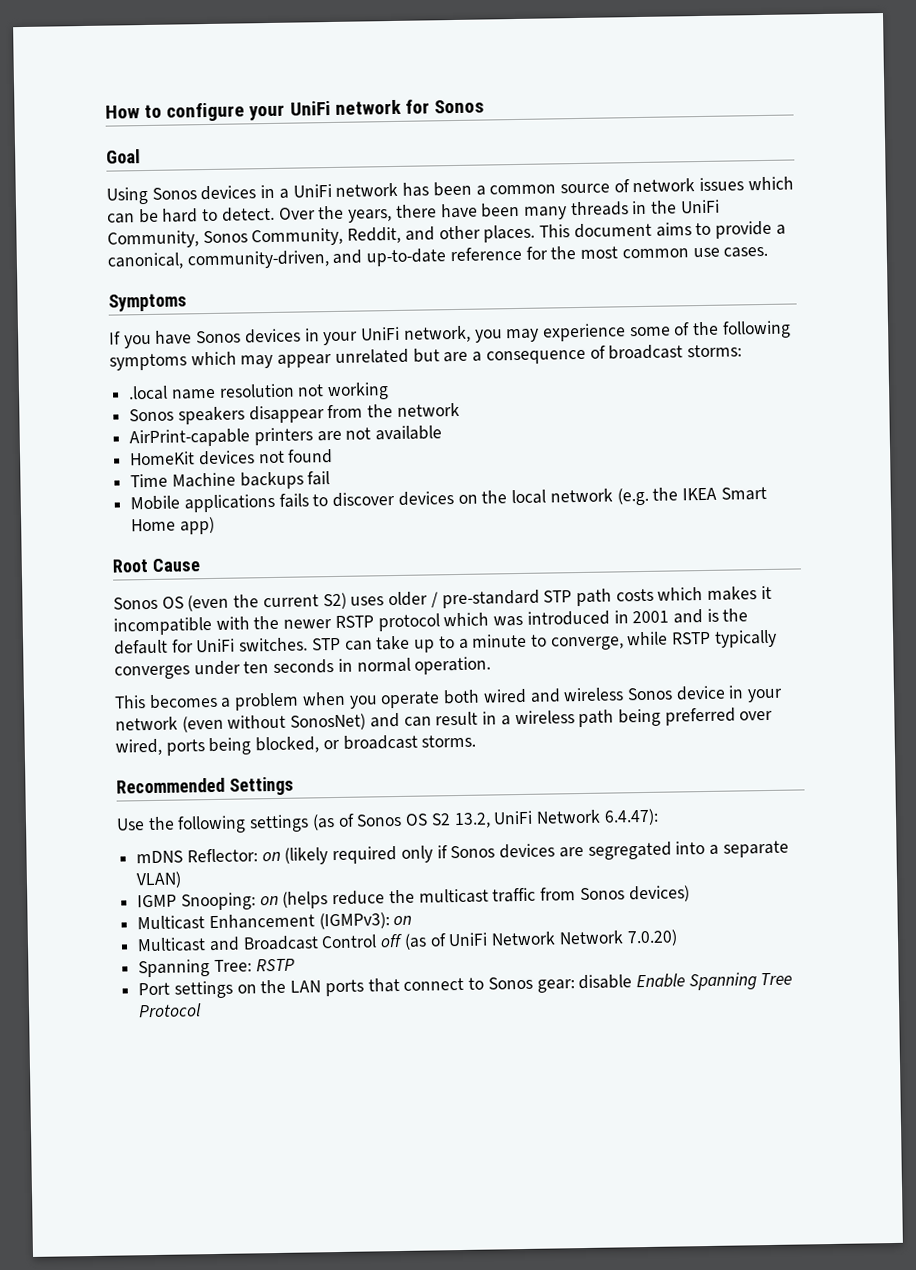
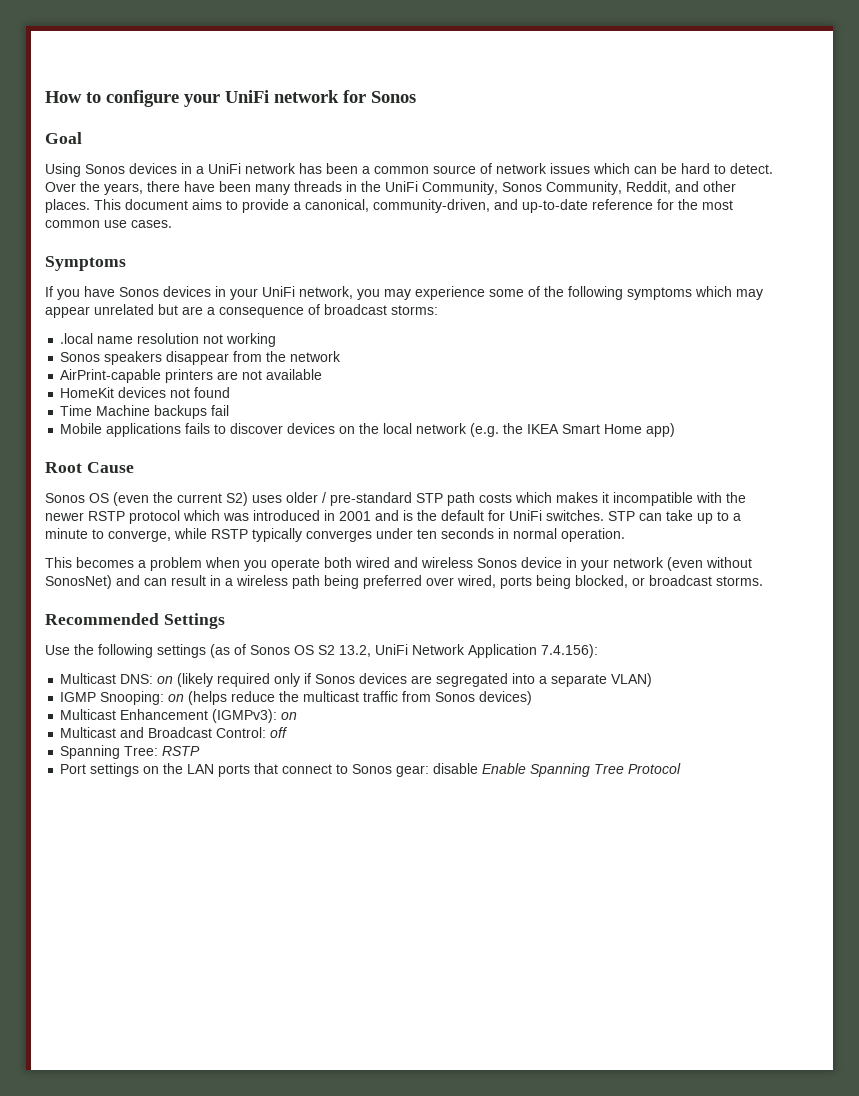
- Use the following settings (as of Sonos OS S2 13.2, UniFi Network 6.4.47):
- mDNS Reflector: on (likely required only if Sonos devices are segregated into a separate VLAN)
+ Use the following settings (as of Sonos OS S2 13.2, UniFi Network Application 7.4.156):
+ Multicast DNS: on (likely required only if Sonos devices are segregated into a separate VLAN)
- Multicast and Broadcast Control off (as of UniFi Network Network 7.0.20)
+ Multicast and Broadcast Control: off

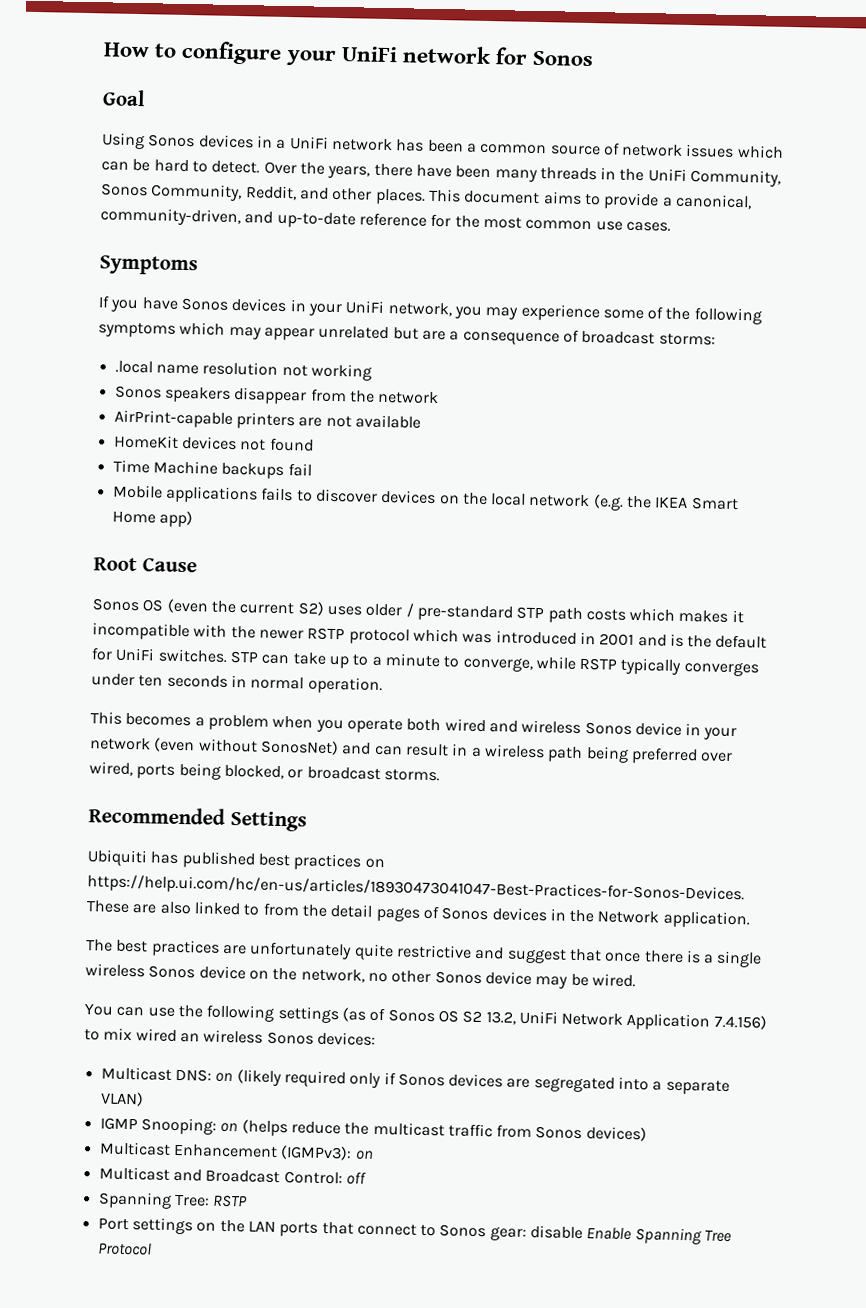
- Use the following settings (as of Sonos OS S2 13.2, UniFi Network Application 7.4.156):
+ Ubiquiti has published best practices on https://help.ui.com/hc/en-us/articles/18930473041047-Best-Practices-for-Sonos-Devices. These are also linked to from the detail pages of Sonos devices in the Network application.
+ The best practices are unfortunately quite restrictive and suggest that once there is a single wireless Sonos device on the network, no other Sonos device may be wired.
+ You can use the following settings (as of Sonos OS S2 13.2, UniFi Network Application 7.4.156) to mix wired an wireless Sonos devices:

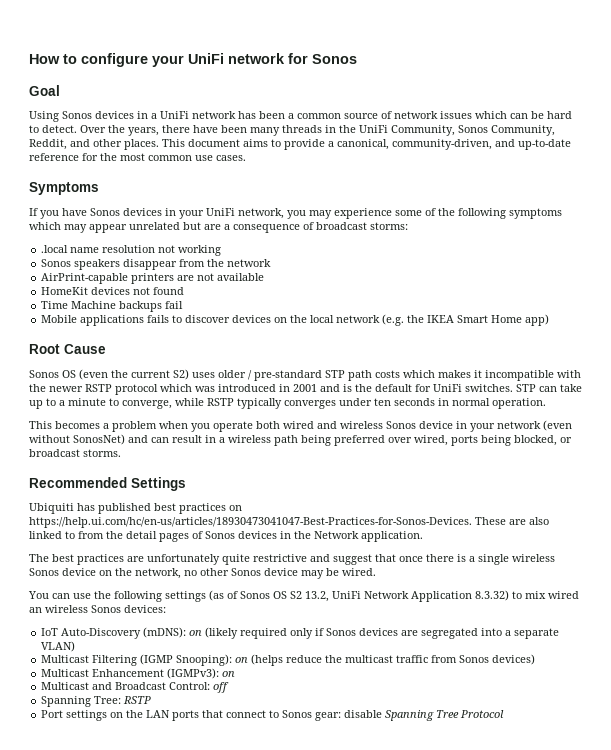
- You can use the following settings (as of Sonos OS S2 13.2, UniFi Network Application 7.4.156) to mix wired an wireless Sonos devices:
+ You can use the following settings (as of Sonos OS S2 13.2, UniFi Network Application 8.3.32) to mix wired an wireless Sonos devices:
- Multicast DNS: on (likely required only if Sonos devices are segregated into a separate VLAN)
+ IoT Auto-Discovery (mDNS): on (likely required only if Sonos devices are segregated into a separate VLAN)
- IGMP Snooping: on (helps reduce the multicast traffic from Sonos devices)
+ Multicast Filtering (IGMP Snooping): on (helps reduce the multicast traffic from Sonos devices)
- Port settings on the LAN ports that connect to Sonos gear: disable Enable Spanning Tree Protocol
+ Port settings on the LAN ports that connect to Sonos gear: disable Spanning Tree Protocol

